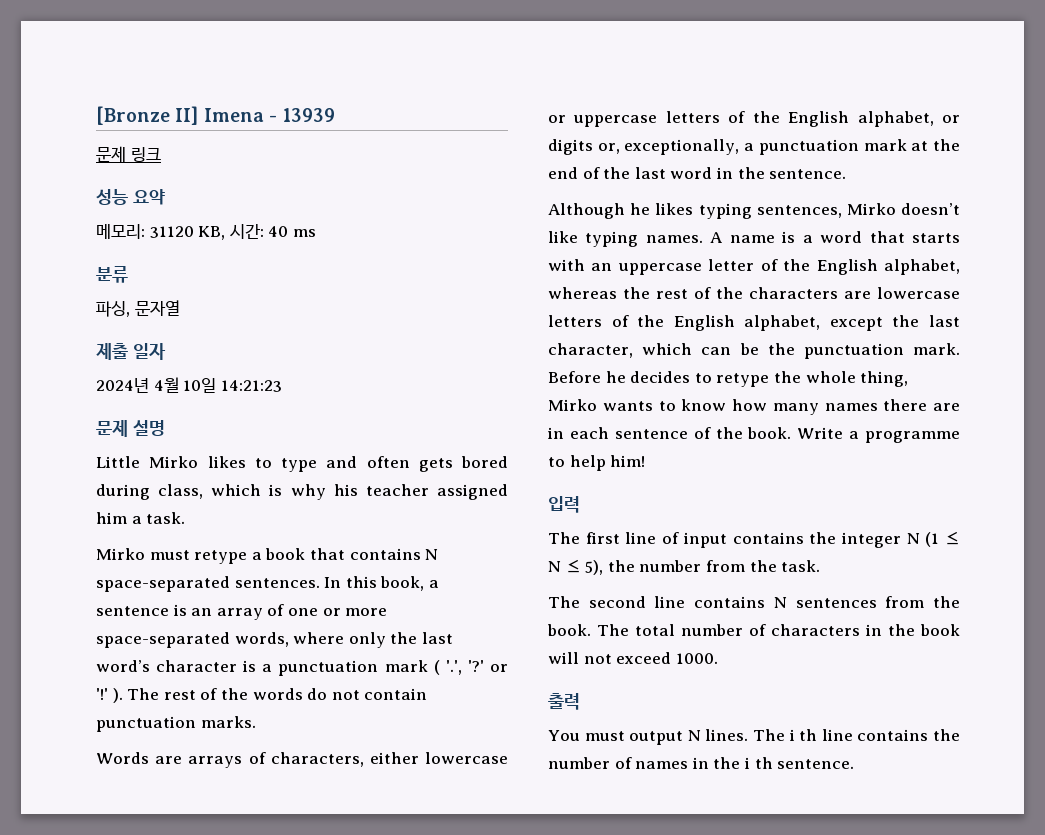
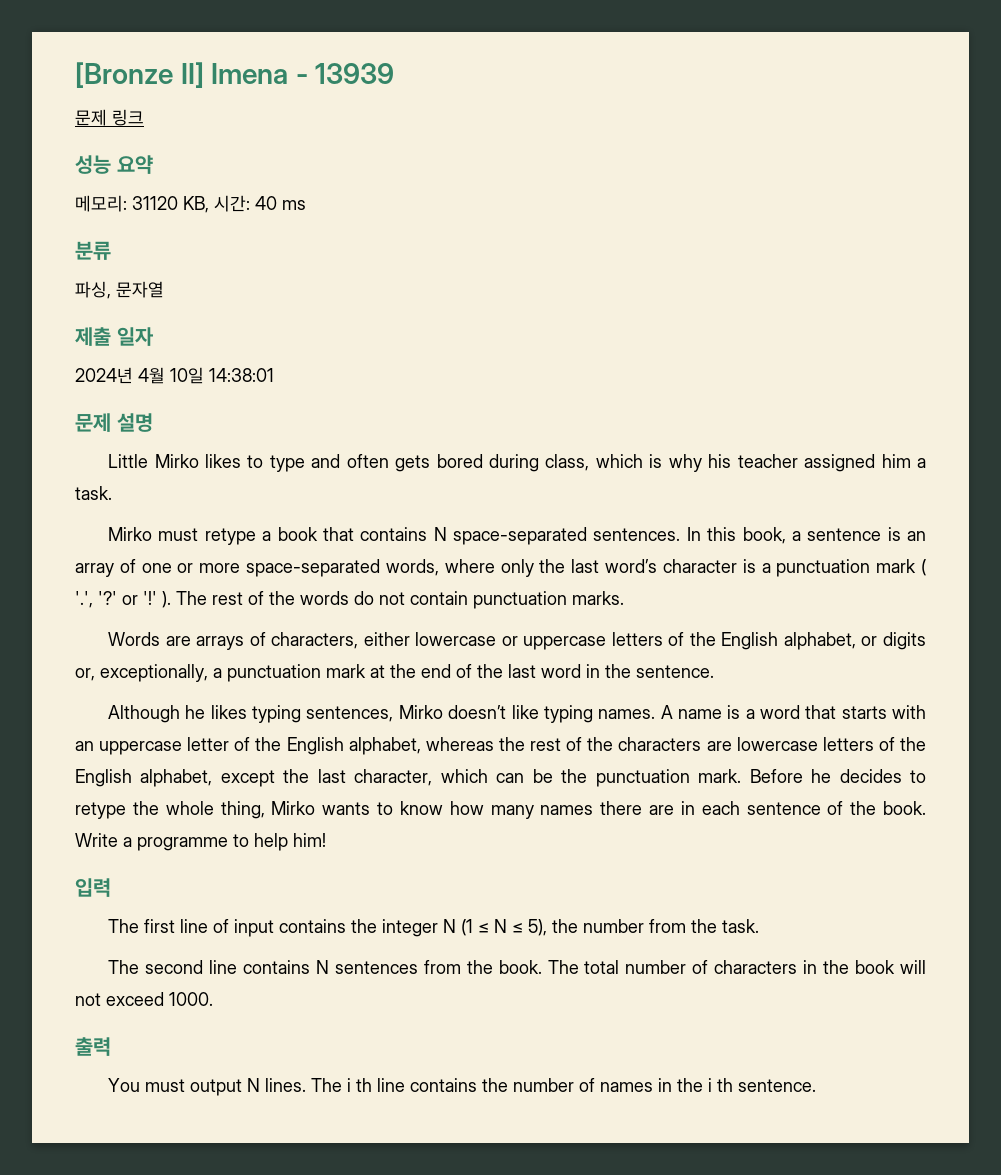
- 2024년 4월 10일 14:21:23
+ 2024년 4월 10일 14:38:01

